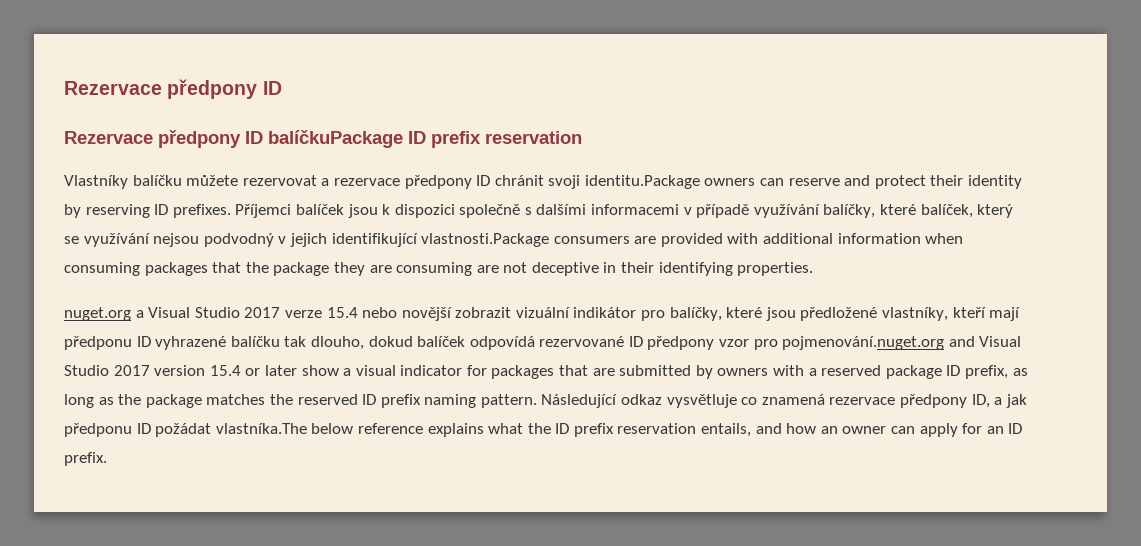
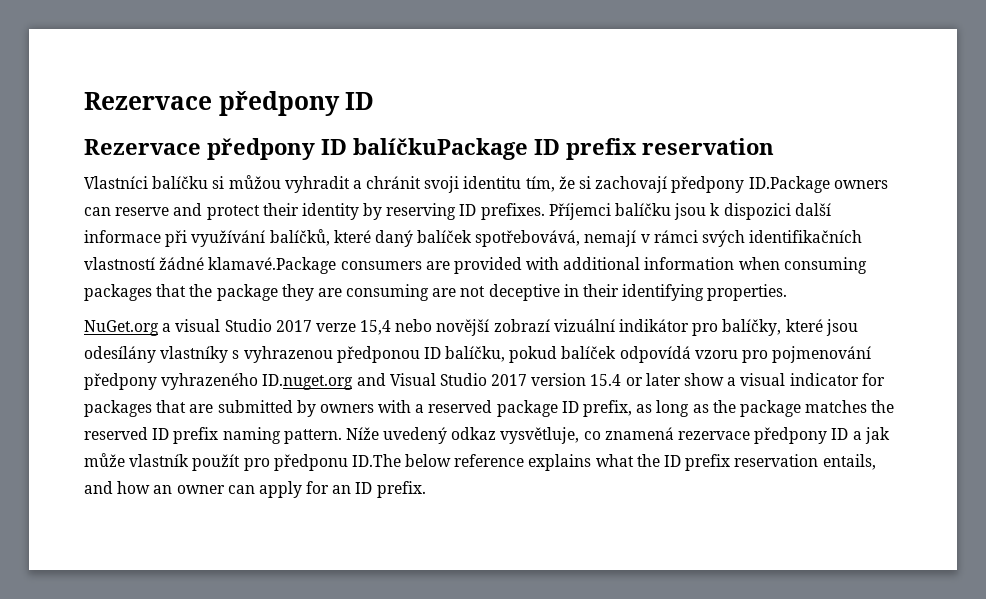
- Vlastníky balíčku můžete rezervovat a rezervace předpony ID chránit svoji identitu.Package owners can reserve and protect their identity by reserving ID prefixes.
+ Vlastníci balíčku si můžou vyhradit a chránit svoji identitu tím, že si zachovají předpony ID.Package owners can reserve and protect their identity by reserving ID prefixes.
- Příjemci balíček jsou k dispozici společně s dalšími informacemi v případě využívání balíčky, které balíček, který se využívání nejsou podvodný v jejich identifikující vlastnosti.Package consumers are provided with additional information when consuming packages that the package they are consuming are not deceptive in their identifying properties.
+ Příjemci balíčku jsou k dispozici další informace při využívání balíčků, které daný balíček spotřebovává, nemají v rámci svých identifikačních vlastností žádné klamavé.Package consumers are provided with additional information when consuming packages that the package they are consuming are not deceptive in their identifying properties.
- nuget.org a Visual Studio 2017 verze 15.4 nebo novější zobrazit vizuální indikátor pro balíčky, které jsou předložené vlastníky, kteří mají předponu ID vyhrazené balíčku tak dlouho, dokud balíček odpovídá rezervované ID předpony vzor pro pojmenování.nuget.org and Visual Studio 2017 version 15.4 or later show a visual indicator for packages that are submitted by owners with a reserved package ID prefix, as long as the package matches the reserved ID prefix naming pattern.
+ NuGet.org a visual Studio 2017 verze 15,4 nebo novější zobrazí vizuální indikátor pro balíčky, které jsou odesílány vlastníky s vyhrazenou předponou ID balíčku, pokud balíček odpovídá vzoru pro pojmenování předpony vyhrazeného ID.nuget.org and Visual Studio 2017 version 15.4 or later show a visual indicator for packages that are submitted by owners with a reserved package ID prefix, as long as the package matches the reserved ID prefix naming pattern.
- Následující odkaz vysvětluje co znamená rezervace předpony ID, a jak předponu ID požádat vlastníka.The below reference explains what the ID prefix reservation entails, and how an owner can apply for an ID prefix.
+ Níže uvedený odkaz vysvětluje, co znamená rezervace předpony ID a jak může vlastník použít pro předponu ID.The below reference explains what the ID prefix reservation entails, and how an owner can apply for an ID prefix.

